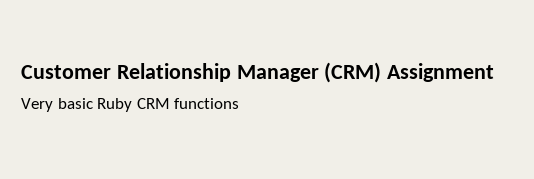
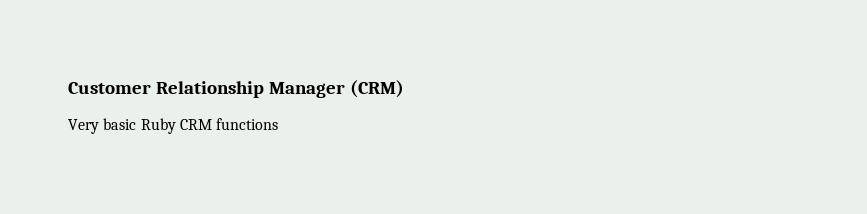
- Customer Relationship Manager (CRM) Assignment
+ Customer Relationship Manager (CRM)

